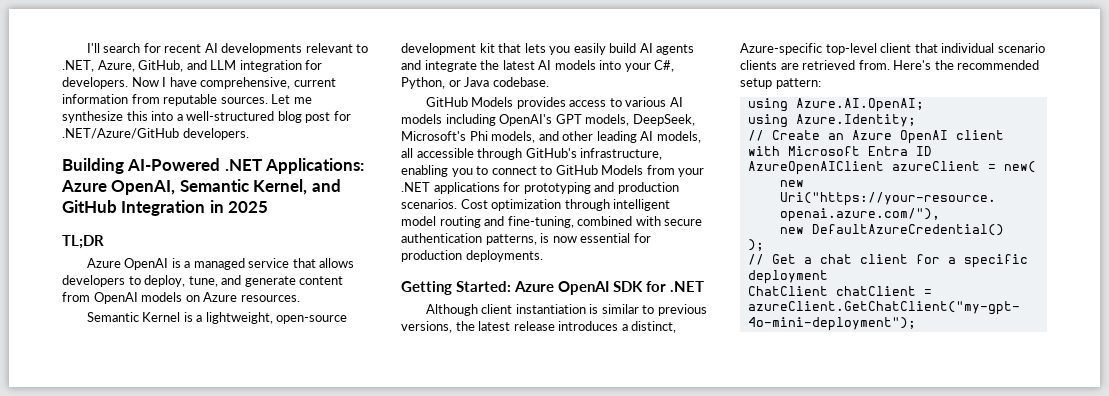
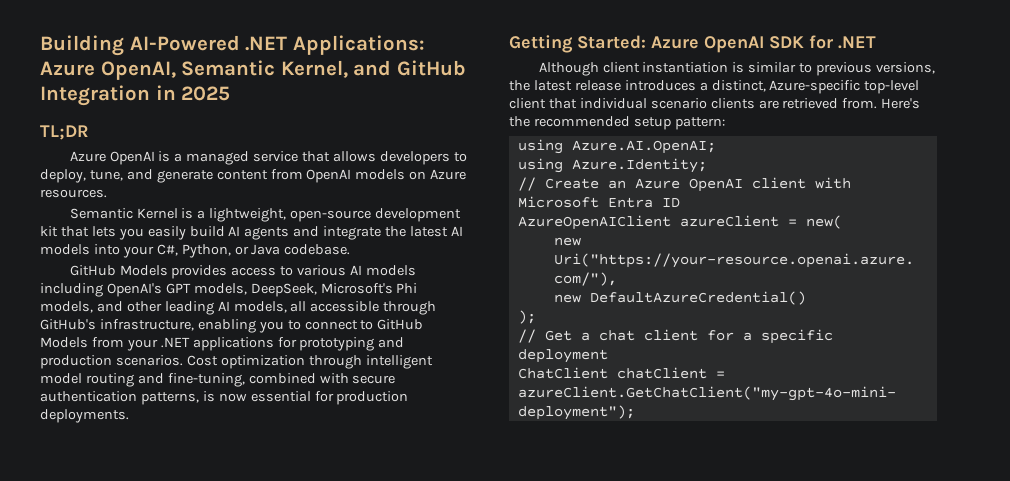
- I'll search for recent AI developments relevant to .NET, Azure, GitHub, and LLM integration for developers. Now I have comprehensive, current information from reputable sources. Let me synthesize this into a well-structured blog post for .NET/Azure/GitHub developers.

